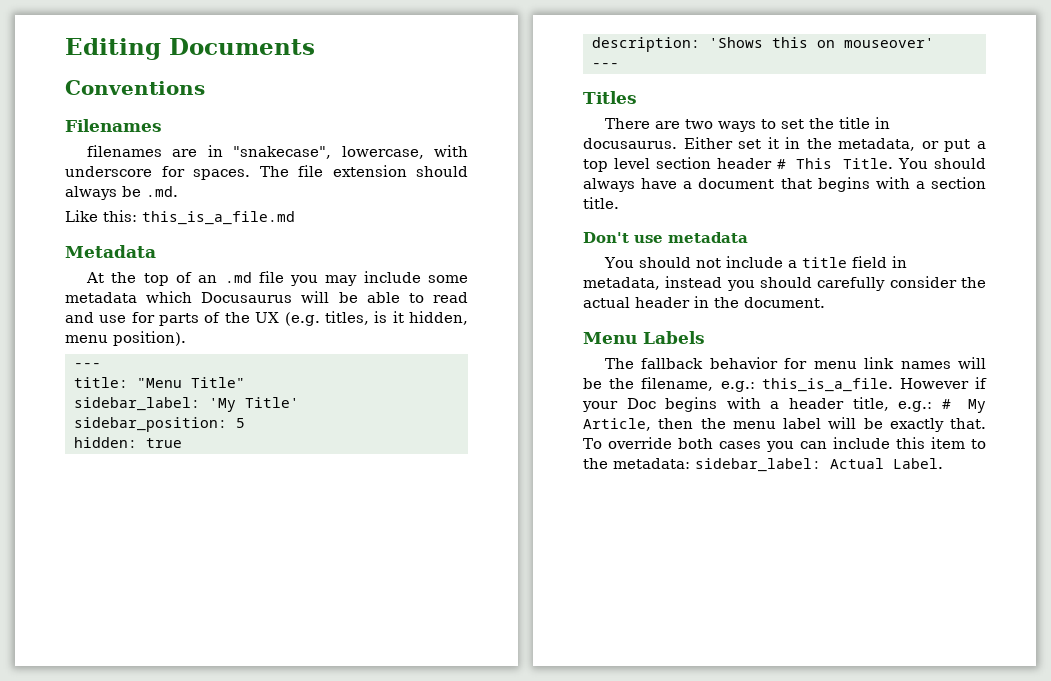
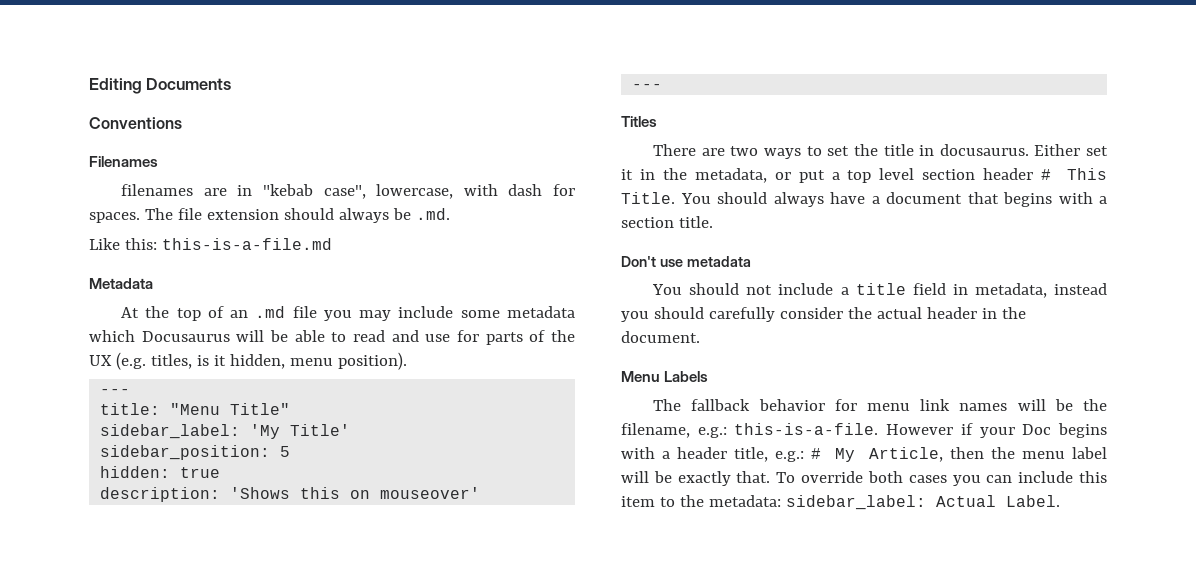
- filenames are in "snakecase", lowercase, with underscore for spaces.
+ filenames are in "kebab case", lowercase, with dash for spaces.
- Like this: this_is_a_file.md
+ Like this: this-is-a-file.md
- The fallback behavior for menu link names will be the filename, e.g.: this_is_a_file.
+ The fallback behavior for menu link names will be the filename, e.g.: this-is-a-file.

